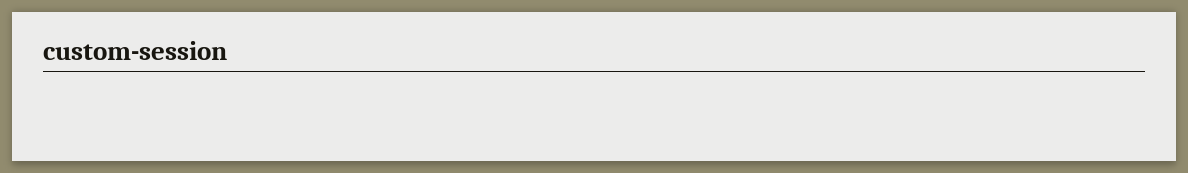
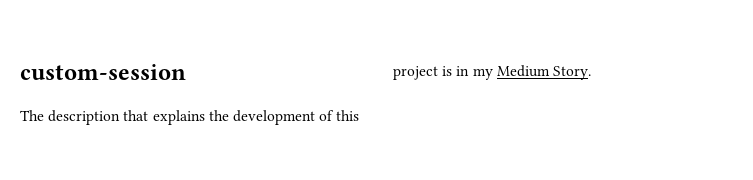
+ The description that explains the development of this project is in my Medium Story.

